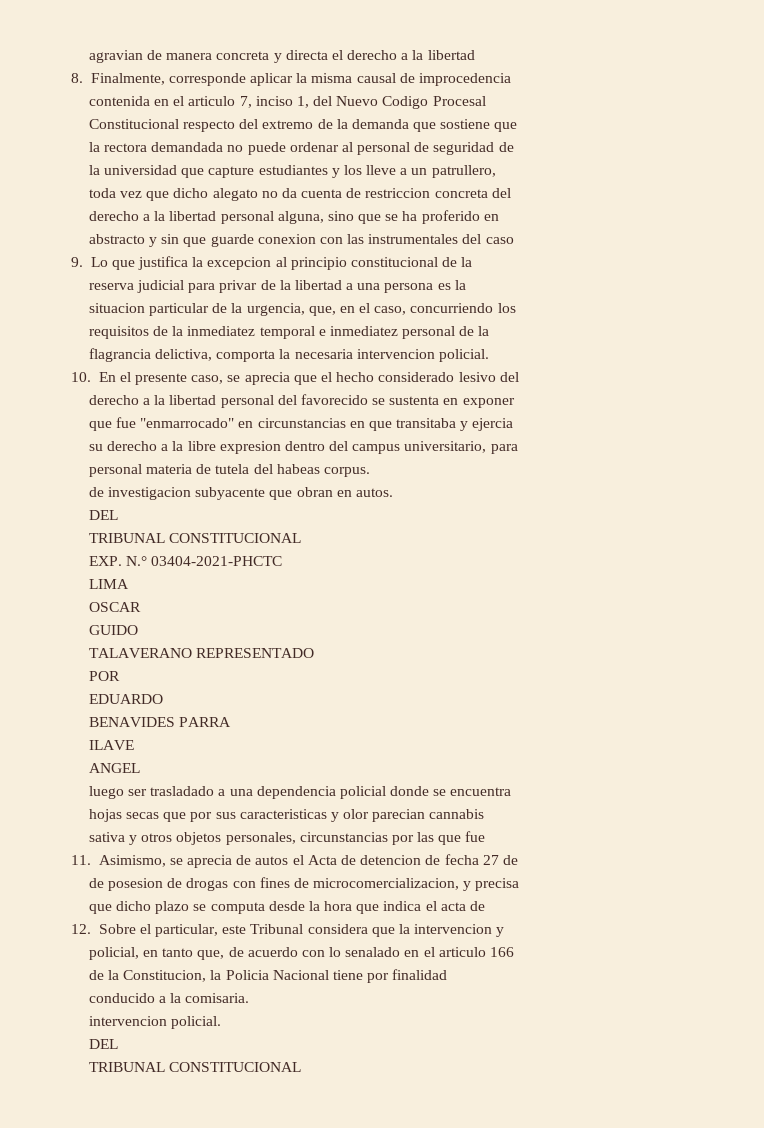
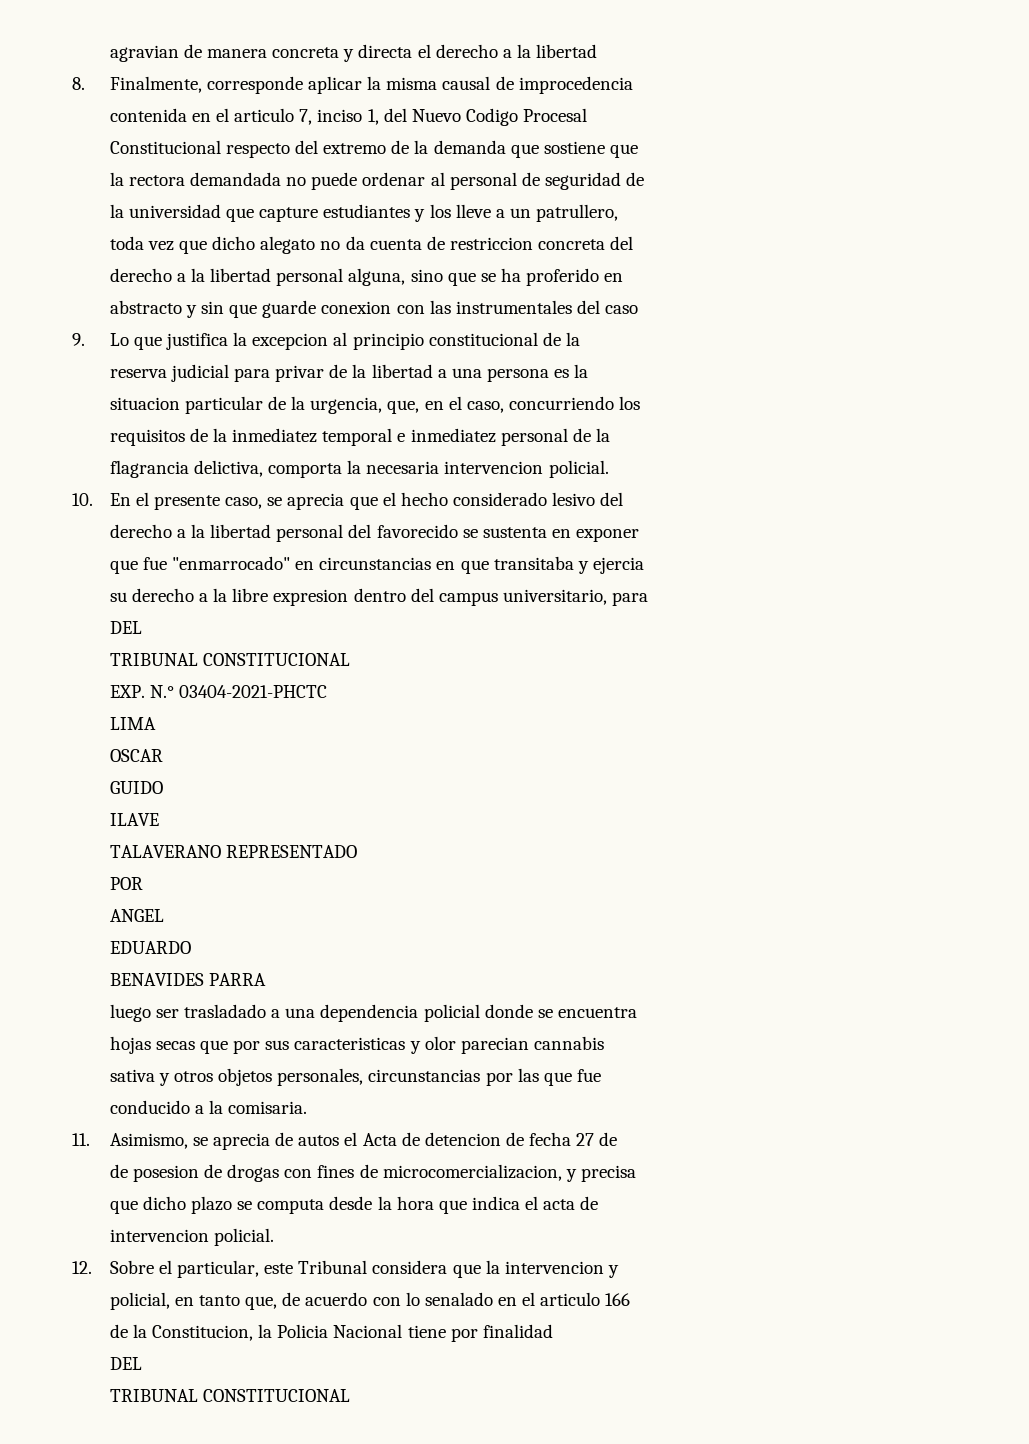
- personal materia de tutela del habeas corpus.
- de investigacion subyacente que obran en autos.
+ ILAVE
+ ANGEL
- ILAVE
- ANGEL
+ conducido a la comisaria.
  que dicho plazo se computa desde la hora que indica el acta de
+ intervencion policial.
- conducido a la comisaria.
- intervencion policial.

